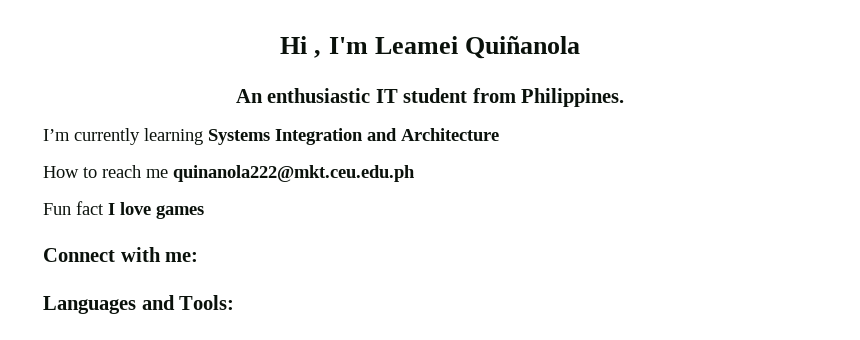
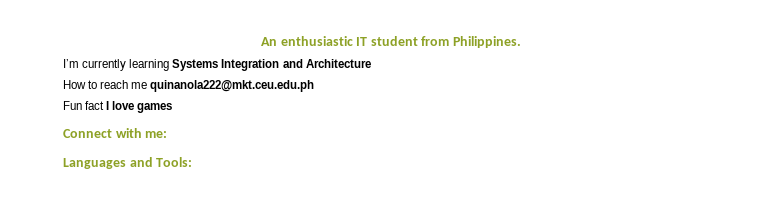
- Hi , I'm Leamei Quiñanola

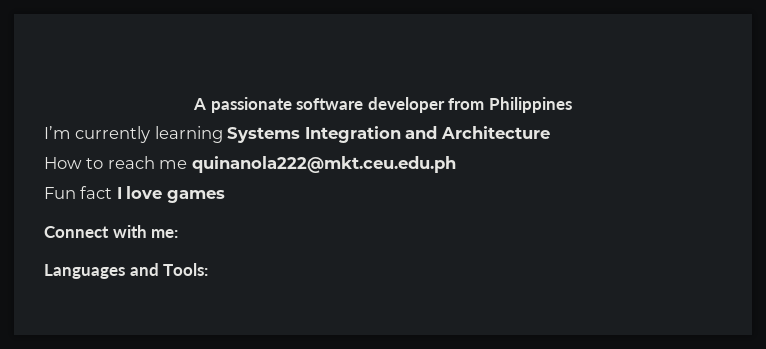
- An enthusiastic IT student from Philippines.
+ A passionate software developer from Philippines

